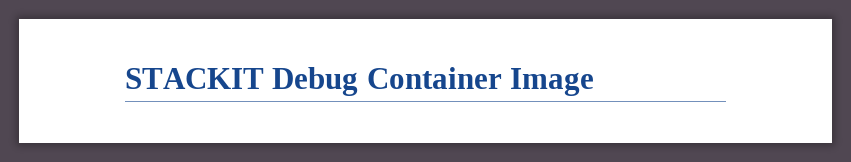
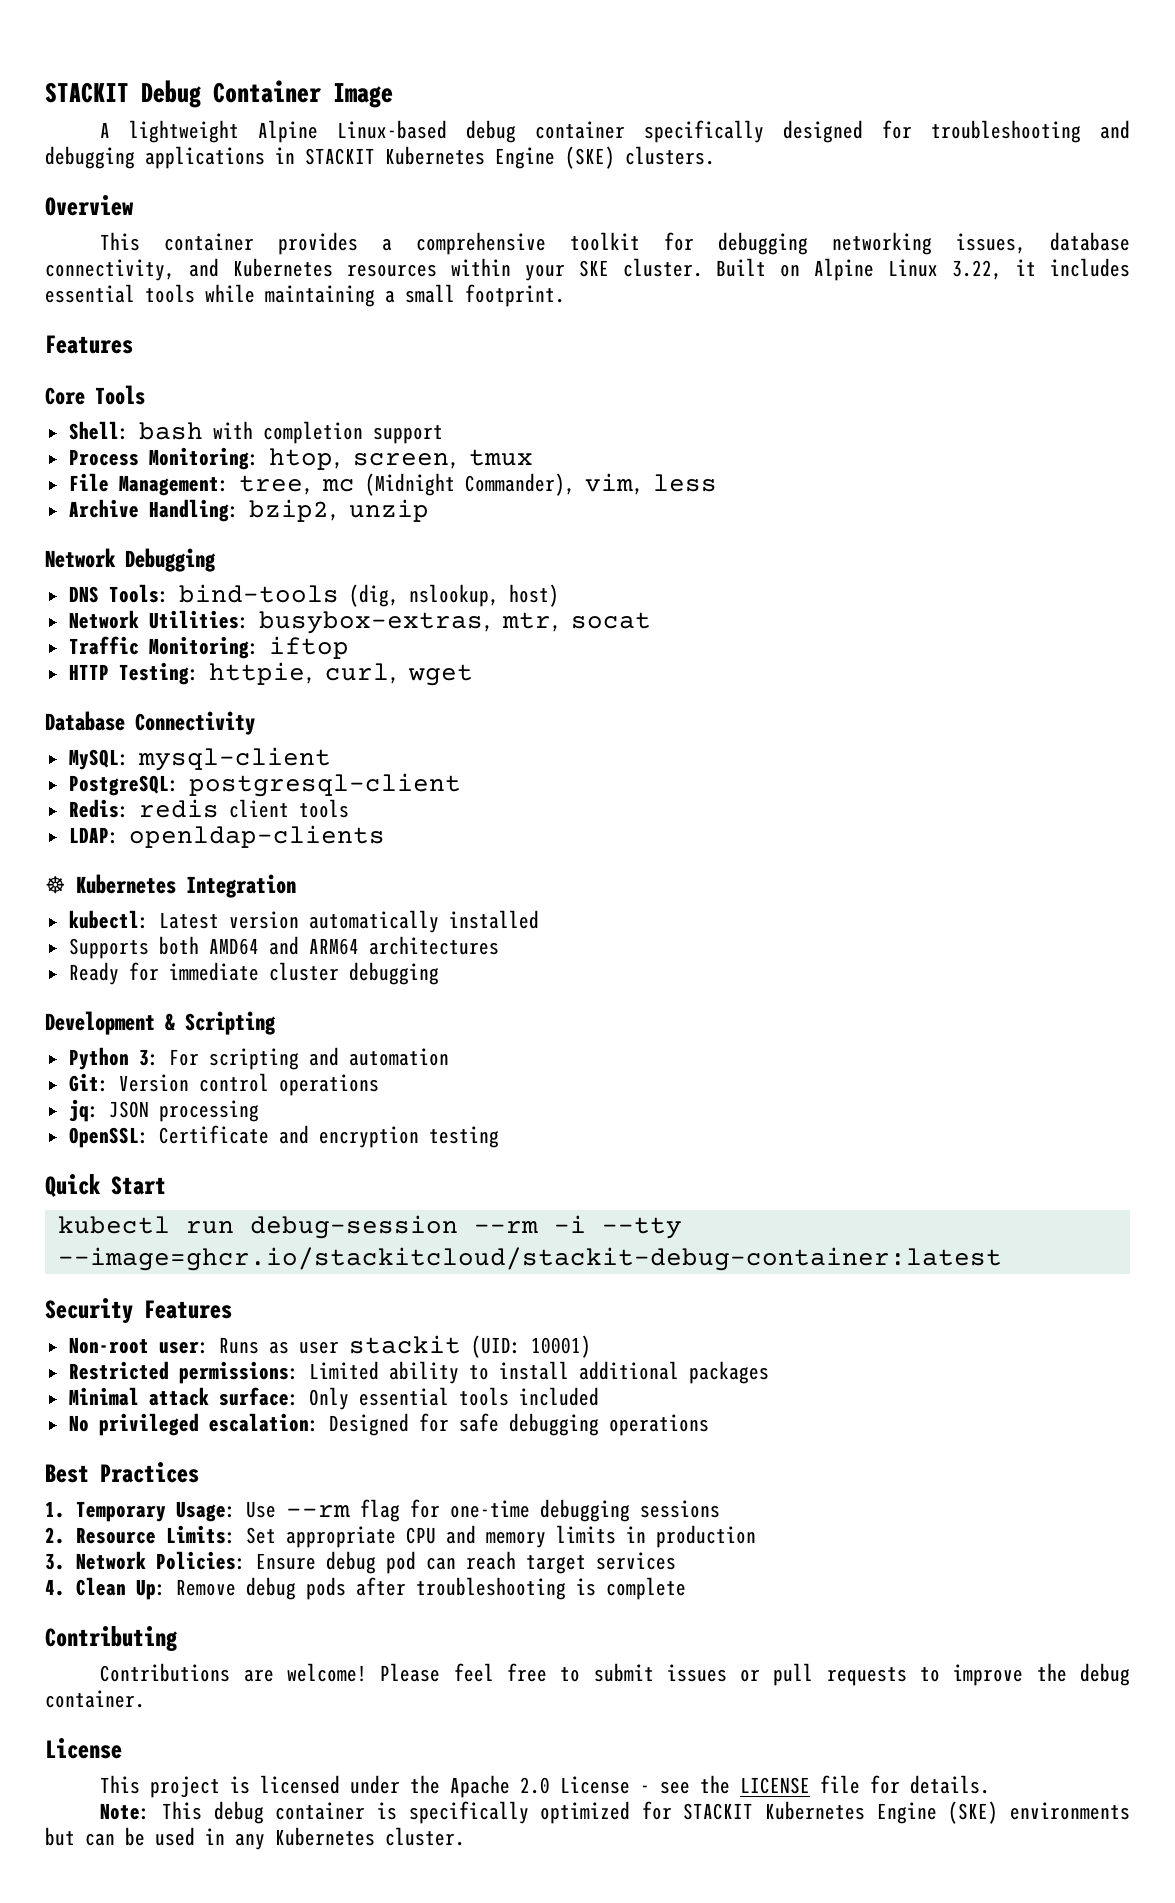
+ A lightweight Alpine Linux-based debug container specifically designed for troubleshooting and debugging applications in STACKIT Kubernetes Engine (SKE) clusters.
+ Overview
+ This container provides a comprehensive toolkit for debugging networking issues, database connectivity, and Kubernetes resources within your SKE cluster. Built on Alpine Linux 3.22, it includes essential tools while maintaining a small footprint.
+ Features
+ Core Tools
+ Shell: bash with completion support
+ Process Monitoring: htop, screen, tmux
+ File Management: tree, mc (Midnight Commander), vim, less
+ Archive Handling: bzip2, unzip
+ Network Debugging
+ DNS Tools: bind-tools (dig, nslookup, host)
+ Network Utilities: busybox-extras, mtr, socat
+ Traffic Monitoring: iftop
+ HTTP Testing: httpie, curl, wget
+ Database Connectivity
+ MySQL: mysql-client
+ PostgreSQL: postgresql-client
+ Redis: redis client tools
+ LDAP: openldap-clients
+ ☸ Kubernetes Integration
+ kubectl: Latest version automatically installed
+ Supports both AMD64 and ARM64 architectures
+ Ready for immediate cluster debugging
+ Development & Scripting
+ Python 3: For scripting and automation
+ Git: Version control operations
+ jq: JSON processing
+ OpenSSL: Certificate and encryption testing
+ Quick Start
+ kubectl run debug-session --rm -i --tty --image=ghcr.io/stackitcloud/stackit-debug-container:latest
+ Security Features
+ Non-root user: Runs as user stackit (UID: 10001)
+ Restricted permissions: Limited ability to install additional packages
+ Minimal attack surface: Only essential tools included
+ No privileged escalation: Designed for safe debugging operations
+ Best Practices
+ 1. Temporary Usage: Use --rm flag for one-time debugging sessions
+ 2. Resource Limits: Set appropriate CPU and memory limits in production
+ 3. Network Policies: Ensure debug pod can reach target services
+ 4. Clean Up: Remove debug pods after troubleshooting is complete
+ Contributing
+ Contributions are welcome! Please feel free to submit issues or pull requests to improve the debug container.
+ License
+ This project is licensed under the Apache 2.0 License - see the LICENSE file for details.
+ Note: This debug container is specifically optimized for STACKIT Kubernetes Engine (SKE) environments but can be used in any Kubernetes cluster.

